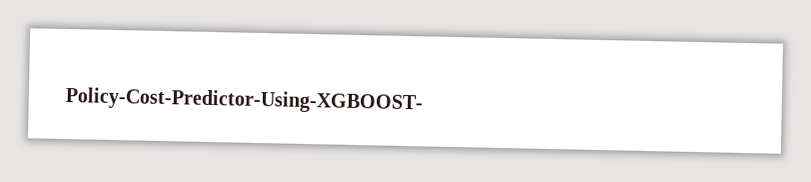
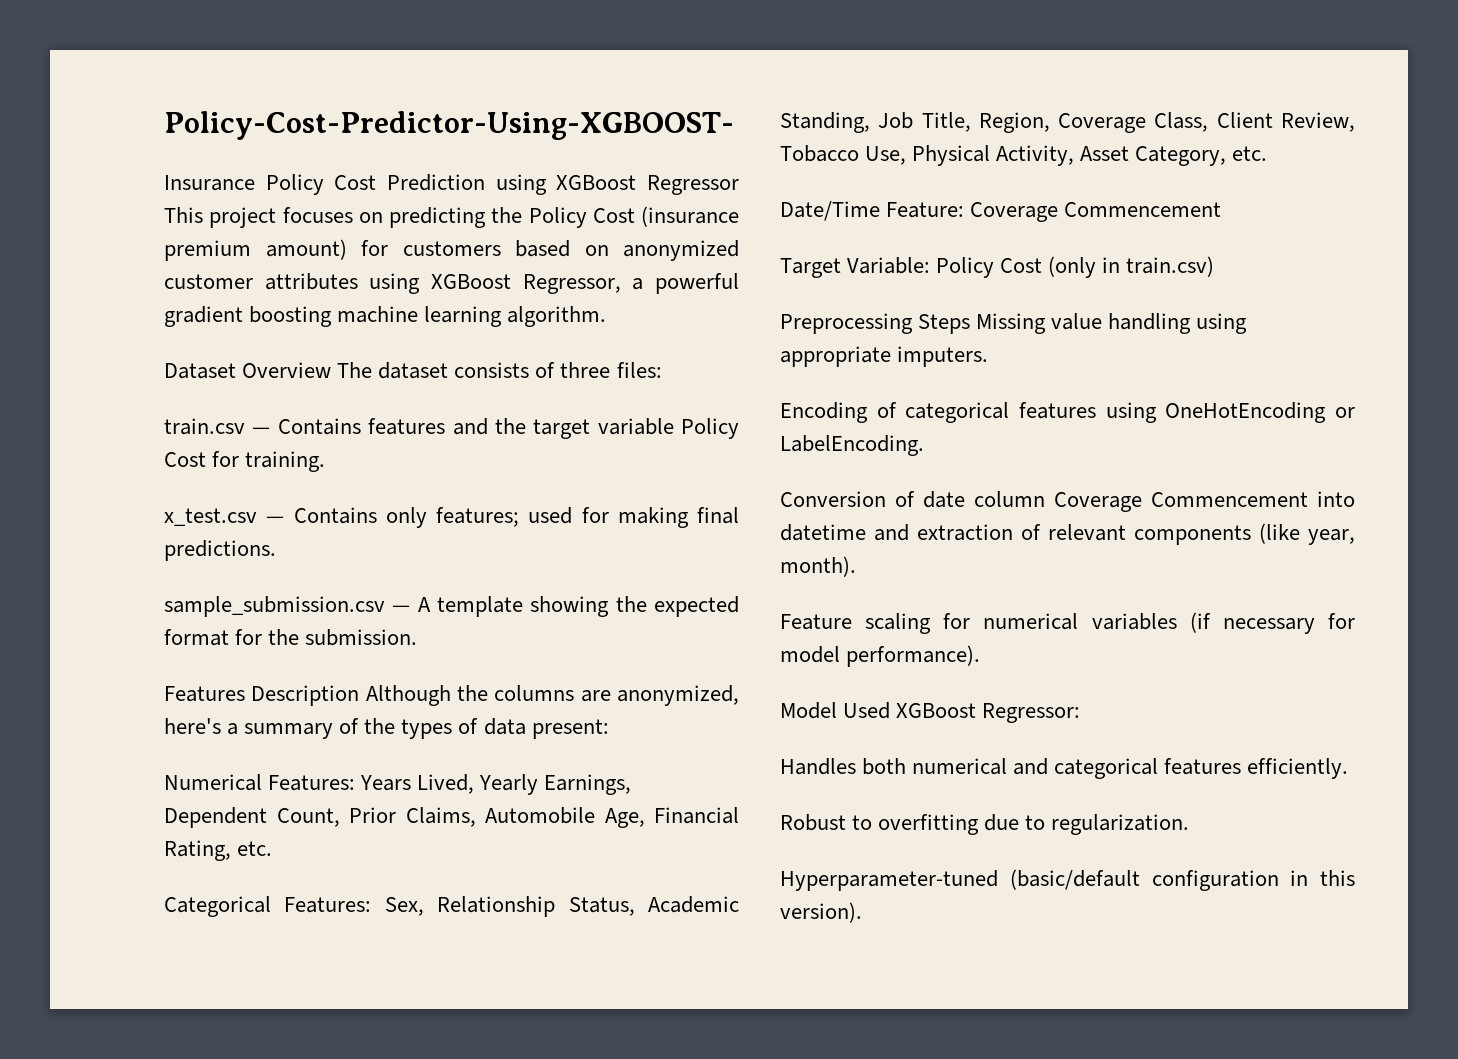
+ Insurance Policy Cost Prediction using XGBoost Regressor This project focuses on predicting the Policy Cost (insurance premium amount) for customers based on anonymized customer attributes using XGBoost Regressor, a powerful gradient boosting machine learning algorithm.
+ Dataset Overview The dataset consists of three files:
+ train.csv — Contains features and the target variable Policy Cost for training.
+ x_test.csv — Contains only features; used for making final predictions.
+ sample_submission.csv — A template showing the expected format for the submission.
+ Features Description Although the columns are anonymized, here's a summary of the types of data present:
+ Numerical Features: Years Lived, Yearly Earnings, Dependent Count, Prior Claims, Automobile Age, Financial Rating, etc.
+ Categorical Features: Sex, Relationship Status, Academic Standing, Job Title, Region, Coverage Class, Client Review, Tobacco Use, Physical Activity, Asset Category, etc.
+ Date/Time Feature: Coverage Commencement
+ Target Variable: Policy Cost (only in train.csv)
+ Preprocessing Steps Missing value handling using appropriate imputers.
+ Encoding of categorical features using OneHotEncoding or LabelEncoding.
+ Conversion of date column Coverage Commencement into datetime and extraction of relevant components (like year, month).
+ Feature scaling for numerical variables (if necessary for model performance).
+ Model Used XGBoost Regressor:
+ Handles both numerical and categorical features efficiently.
+ Robust to overfitting due to regularization.
+ Hyperparameter-tuned (basic/default configuration in this version).

